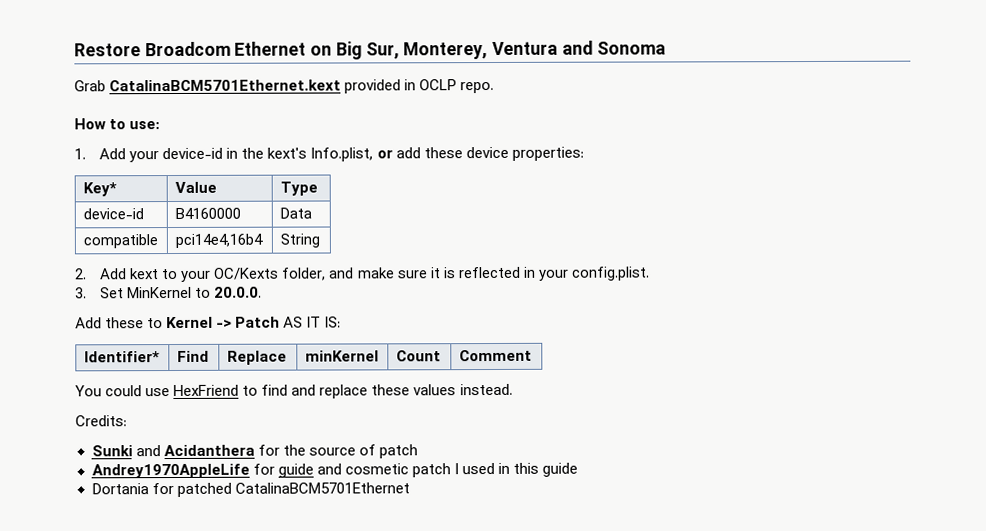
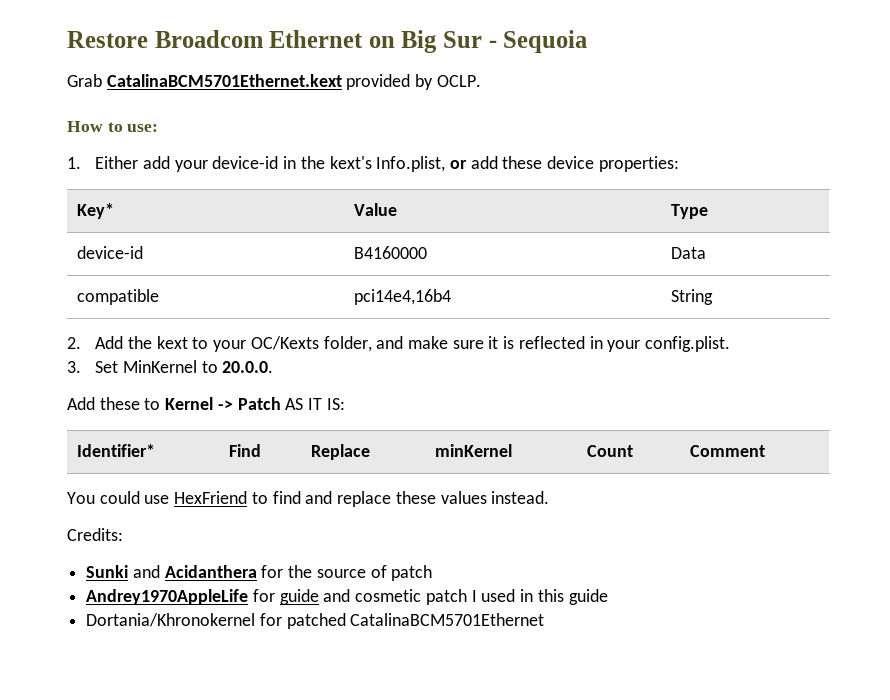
- Restore Broadcom Ethernet on Big Sur, Monterey, Ventura and Sonoma
+ Restore Broadcom Ethernet on Big Sur - Sequoia
- Grab CatalinaBCM5701Ethernet.kext provided in OCLP repo.
+ Grab CatalinaBCM5701Ethernet.kext provided by OCLP.
- 1. Add your device-id in the kext's Info.plist, or add these device properties:
+ 1. Either add your device-id in the kext's Info.plist, or add these device properties:
- 2. Add kext to your OC/Kexts folder, and make sure it is reflected in your config.plist.
+ 2. Add the kext to your OC/Kexts folder, and make sure it is reflected in your config.plist.
- Dortania for patched CatalinaBCM5701Ethernet
+ Dortania/Khronokernel for patched CatalinaBCM5701Ethernet

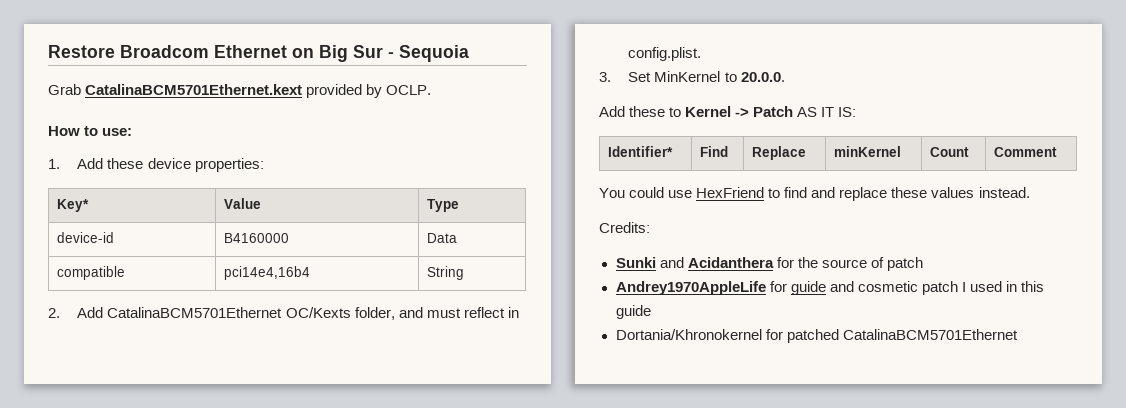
- 1. Either add your device-id in the kext's Info.plist, or add these device properties:
+ 1. Add these device properties:
- 2. Add the kext to your OC/Kexts folder, and make sure it is reflected in your config.plist.
+ 2. Add CatalinaBCM5701Ethernet OC/Kexts folder, and must reflect in config.plist.

